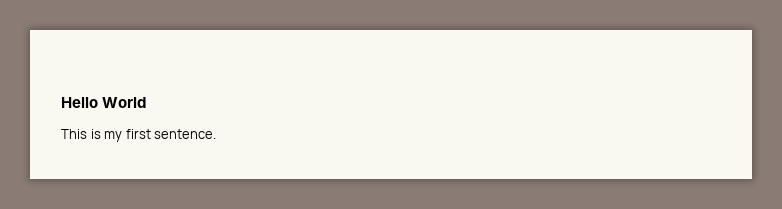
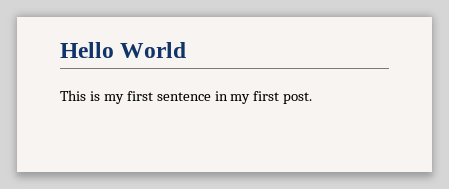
- This is my first sentence.
+ This is my first sentence in my first post.

